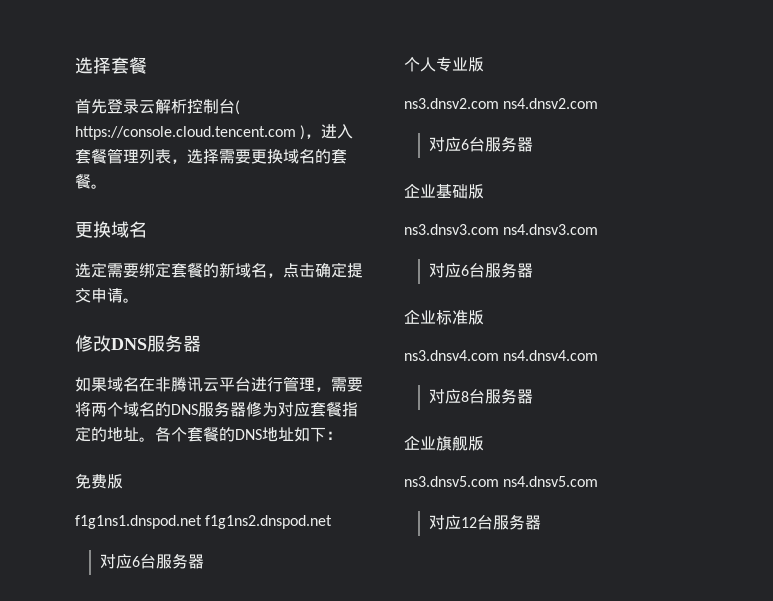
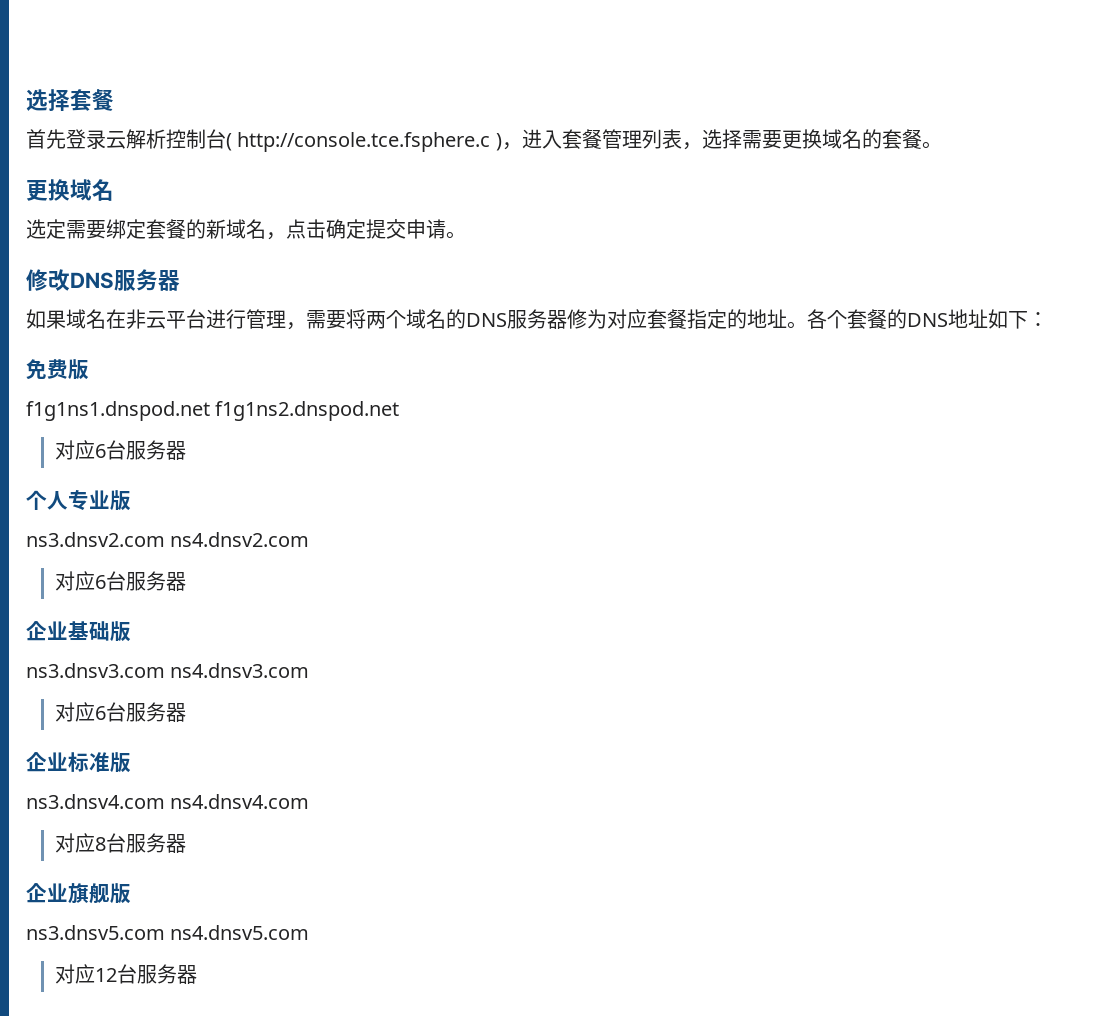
- 首先登录云解析控制台( https://console.cloud.tencent.com )，进入套餐管理列表，选择需要更换域名的套餐。
+ 首先登录云解析控制台( http://console.tce.fsphere.c )，进入套餐管理列表，选择需要更换域名的套餐。
- 如果域名在非腾讯云平台进行管理，需要将两个域名的DNS服务器修为对应套餐指定的地址。
+ 如果域名在非云平台进行管理，需要将两个域名的DNS服务器修为对应套餐指定的地址。

